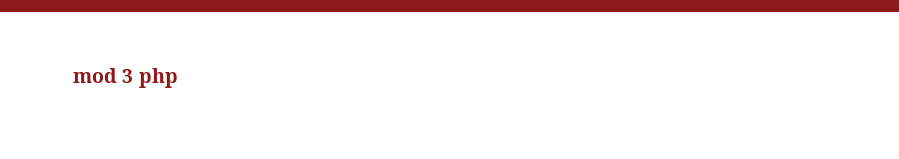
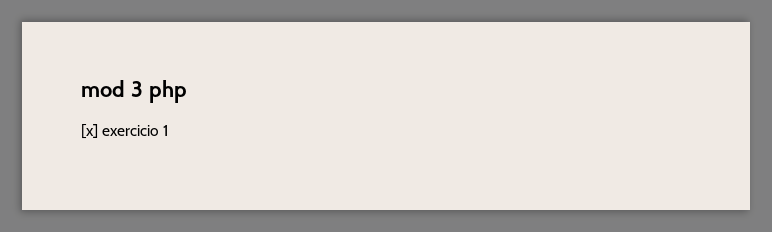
+ [x] exercicio 1

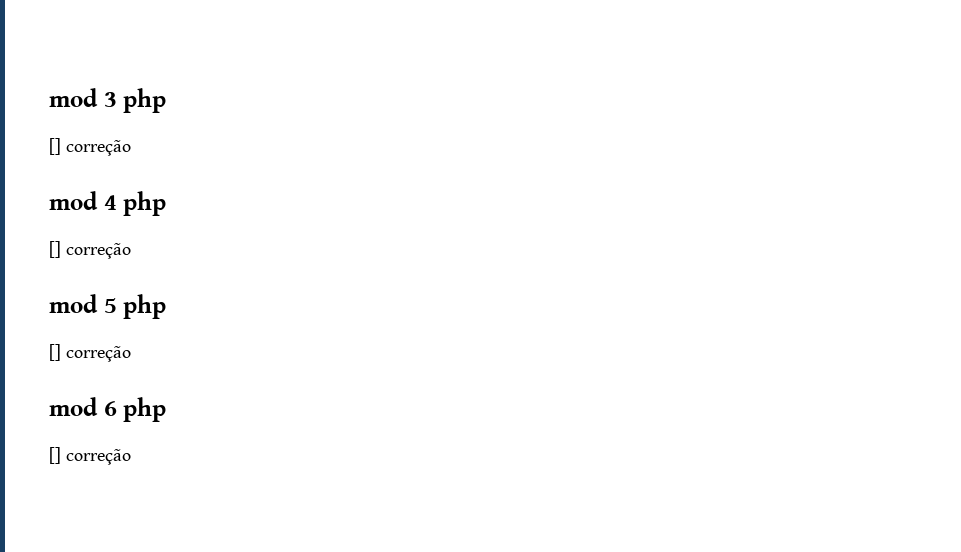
  mod 3 php
- [x] exercicio 1
+ [] correção
+ mod 4 php
+ [] correção
+ mod 5 php
+ [] correção
+ mod 6 php
+ [] correção

